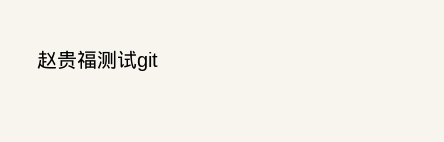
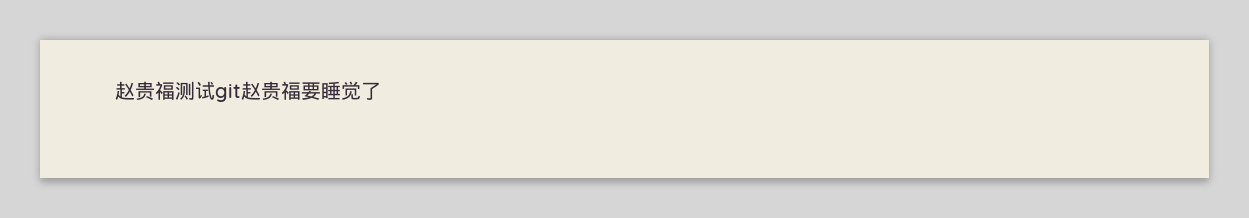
- 赵贵福测试git
+ 赵贵福测试git赵贵福要睡觉了

